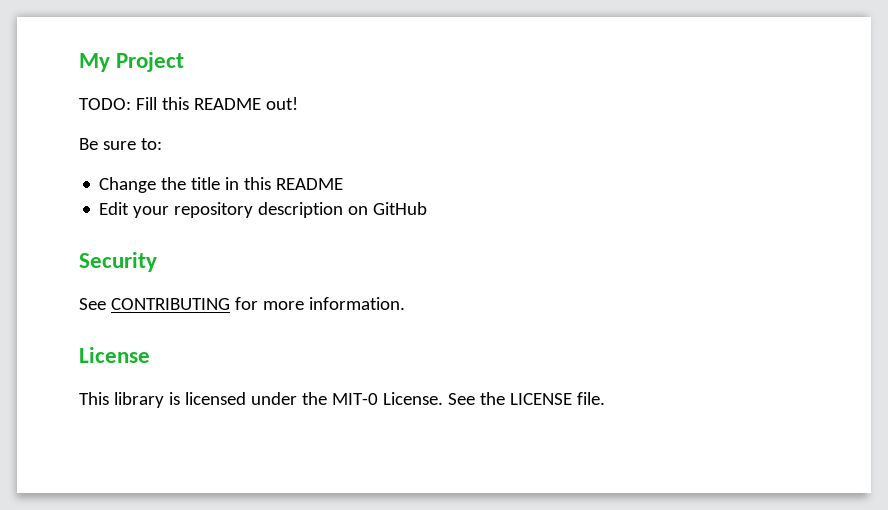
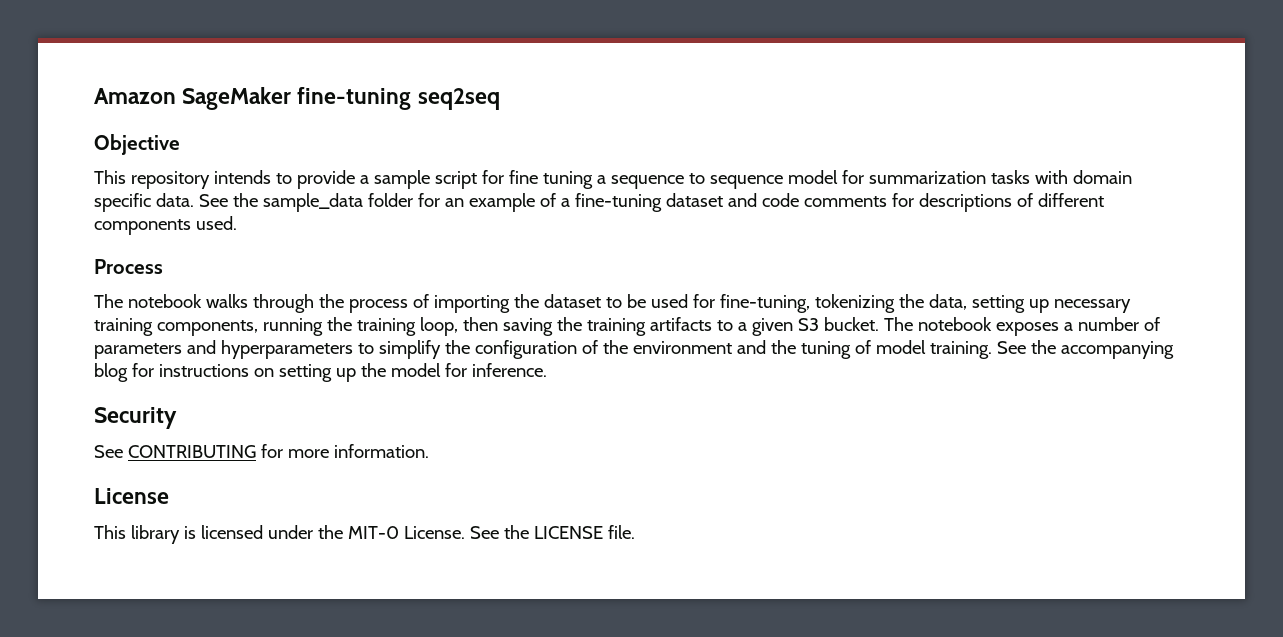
- My Project
- TODO: Fill this README out!
- Be sure to:
- Change the title in this README
- Edit your repository description on GitHub
+ Amazon SageMaker fine-tuning seq2seq
+ Objective
+ This repository intends to provide a sample script for fine tuning a sequence to sequence model for summarization tasks with domain specific data. See the sample_data folder for an example of a fine-tuning dataset and code comments for descriptions of different components used.
+ Process
+ The notebook walks through the process of importing the dataset to be used for fine-tuning, tokenizing the data, setting up necessary training components, running the training loop, then saving the training artifacts to a given S3 bucket. The notebook exposes a number of parameters and hyperparameters to simplify the configuration of the environment and the tuning of model training. See the accompanying blog for instructions on setting up the model for inference.

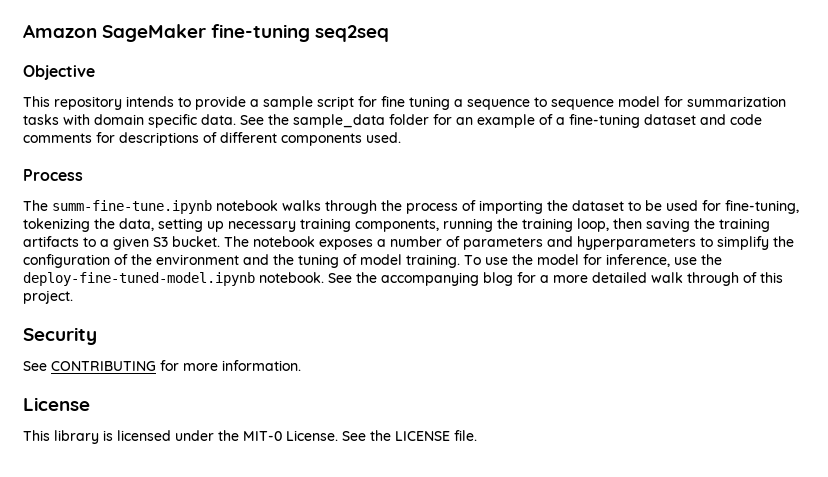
- The notebook walks through the process of importing the dataset to be used for fine-tuning, tokenizing the data, setting up necessary training components, running the training loop, then saving the training artifacts to a given S3 bucket.
+ The summ-fine-tune.ipynb notebook walks through the process of importing the dataset to be used for fine-tuning, tokenizing the data, setting up necessary training components, running the training loop, then saving the training artifacts to a given S3 bucket.
+ To use the model for inference, use the deploy-fine-tuned-model.ipynb notebook.
- See the accompanying blog for instructions on setting up the model for inference.
+ See the accompanying blog for a more detailed walk through of this project.

